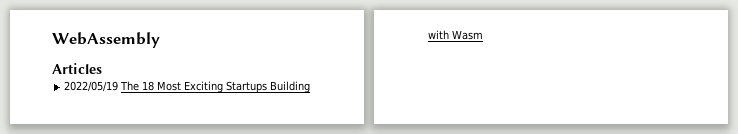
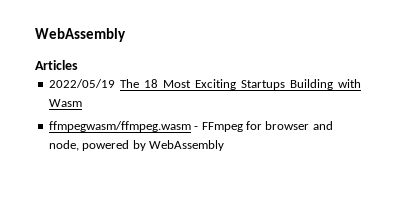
+ ffmpegwasm/ffmpeg.wasm - FFmpeg for browser and node, powered by WebAssembly

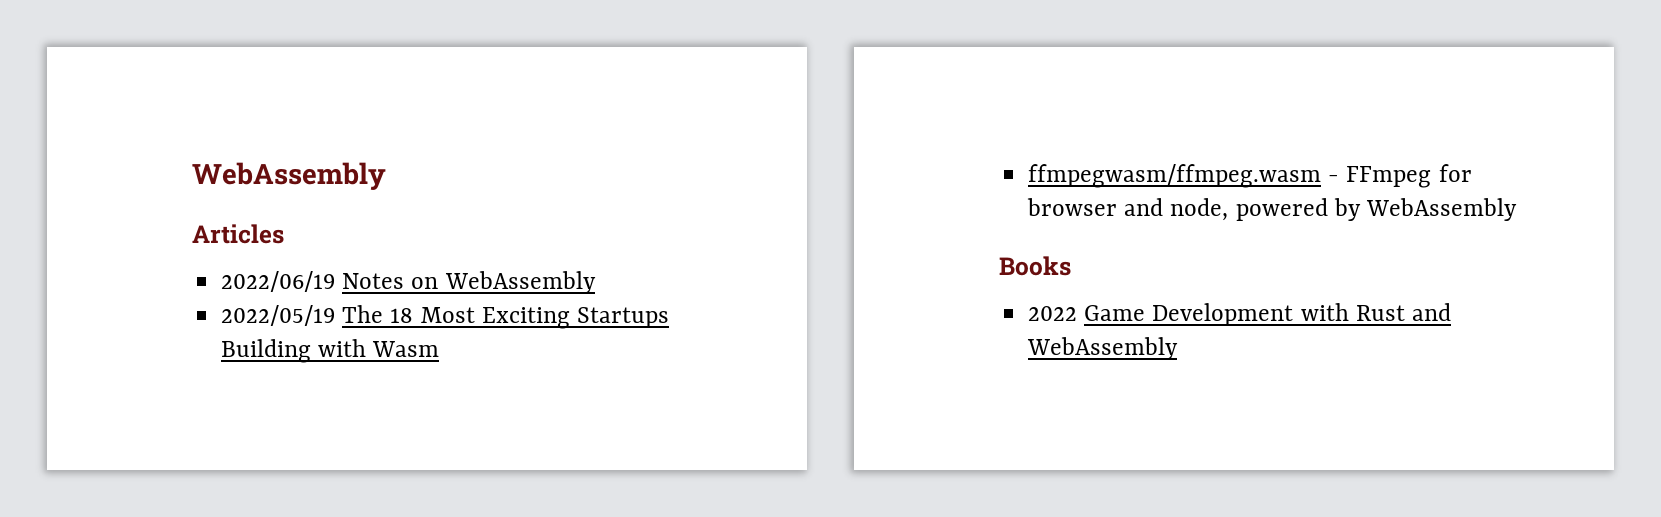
+ 2022/06/19 Notes on WebAssembly
+ Books
+ 2022 Game Development with Rust and WebAssembly

